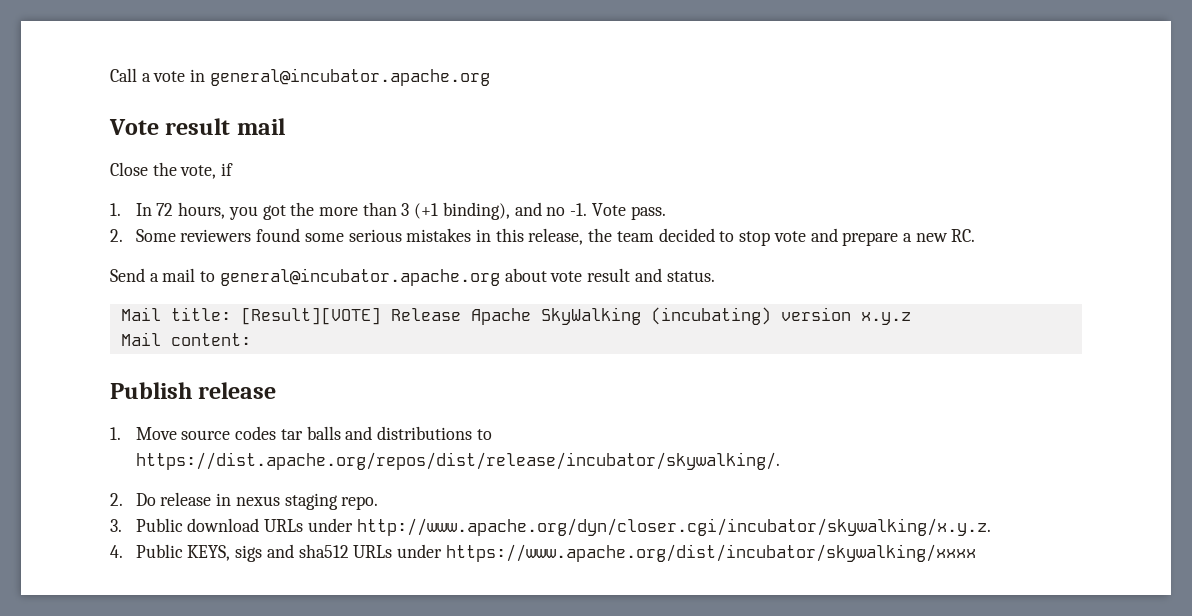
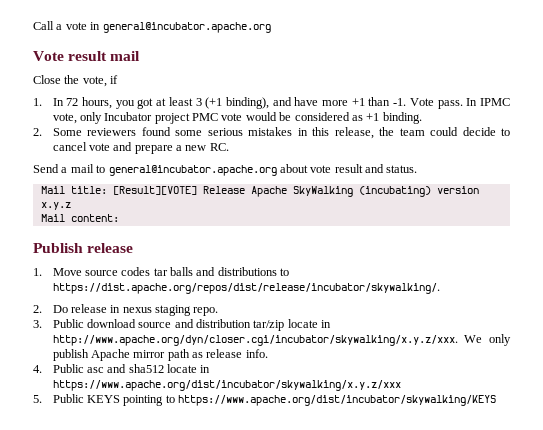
- 1. In 72 hours, you got the more than 3 (+1 binding), and no -1.
+ 1. In 72 hours, you got at least 3 (+1 binding), and have more +1 than -1.
+ In IPMC vote, only Incubator project PMC vote would be considered as +1 binding.
- 2. Some reviewers found some serious mistakes in this release, the team decided to stop vote and prepare a new RC.
+ 2. Some reviewers found some serious mistakes in this release, the team could decide to cancel vote and prepare a new RC.
- 3. Public download URLs under http://www.apache.org/dyn/closer.cgi/incubator/skywalking/x.y.z.
- 4. Public KEYS, sigs and sha512 URLs under https://www.apache.org/dist/incubator/skywalking/xxxx
+ 3. Public download source and distribution tar/zip locate in http://www.apache.org/dyn/closer.cgi/incubator/skywalking/x.y.z/xxx. We only publish Apache mirror path as release info.
+ 4. Public asc and sha512 locate in https://www.apache.org/dist/incubator/skywalking/x.y.z/xxx
+ 5. Public KEYS pointing to https://www.apache.org/dist/incubator/skywalking/KEYS

